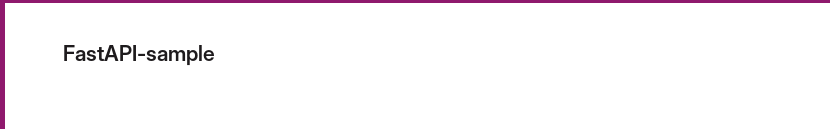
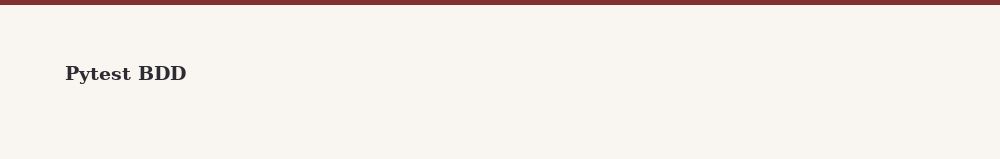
- FastAPI-sample
+ Pytest BDD

